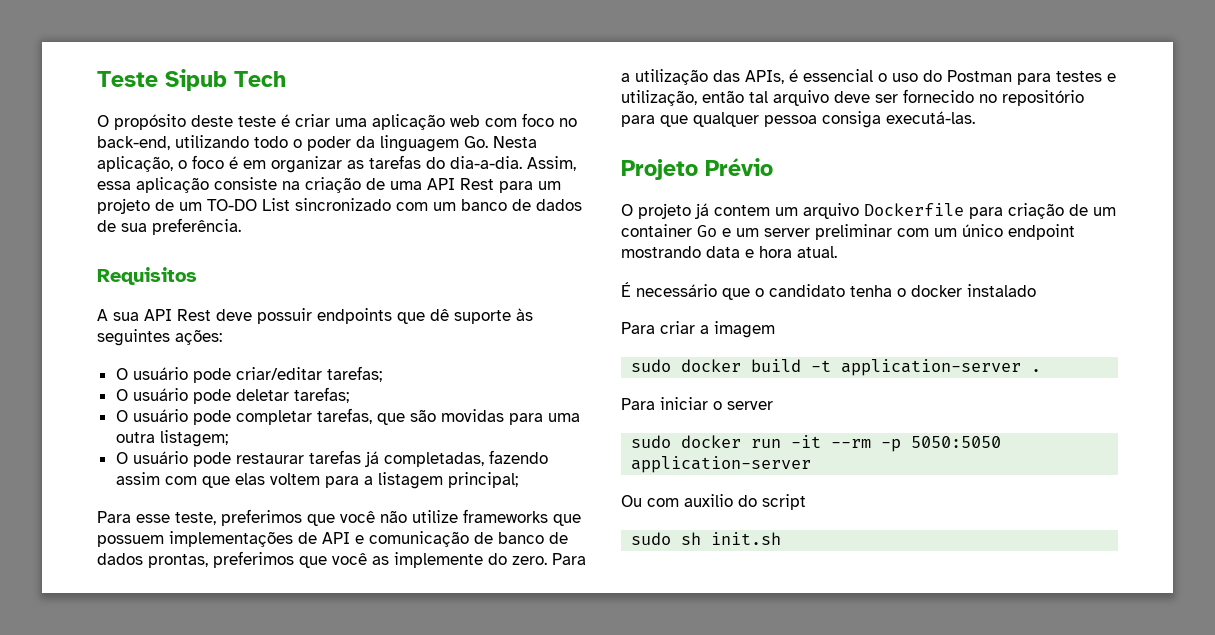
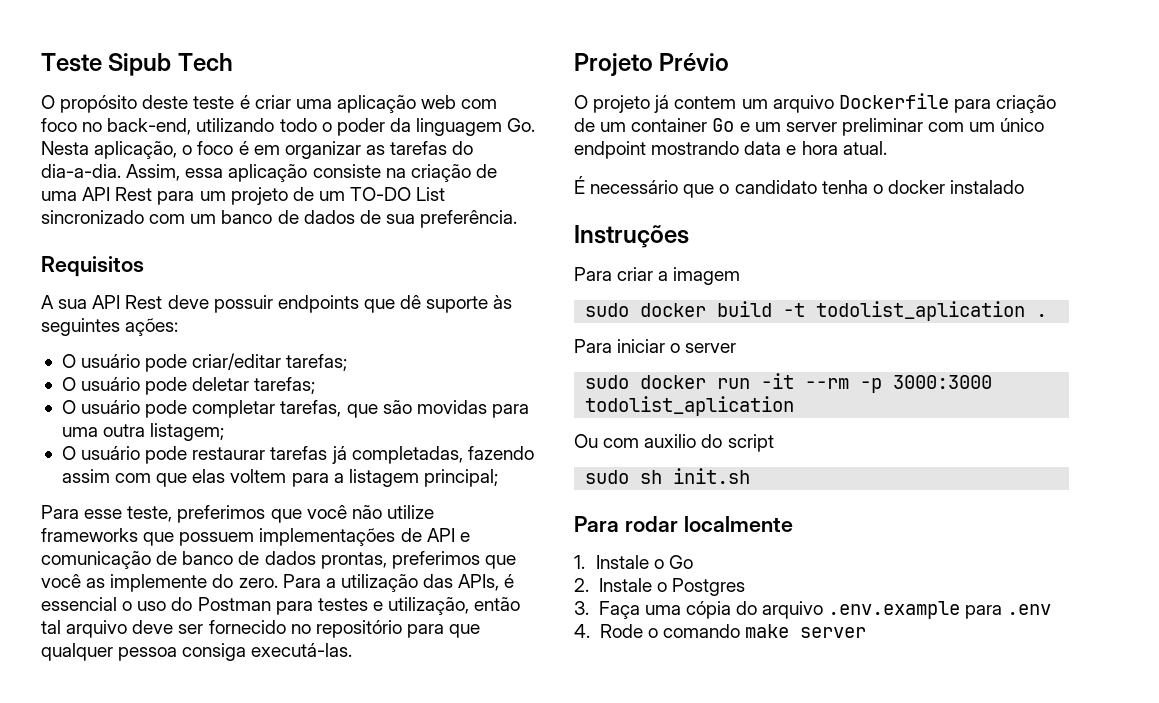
+ Instruções
- sudo docker build -t application-server .
+ sudo docker build -t todolist_aplication .
- sudo docker run -it --rm -p 5050:5050 application-server
+ sudo docker run -it --rm -p 3000:3000 todolist_aplication
+ Para rodar localmente
+ 1. Instale o Go
+ 2. Instale o Postgres
+ 3. Faça uma cópia do arquivo .env.example para .env
+ 4. Rode o comando make server

